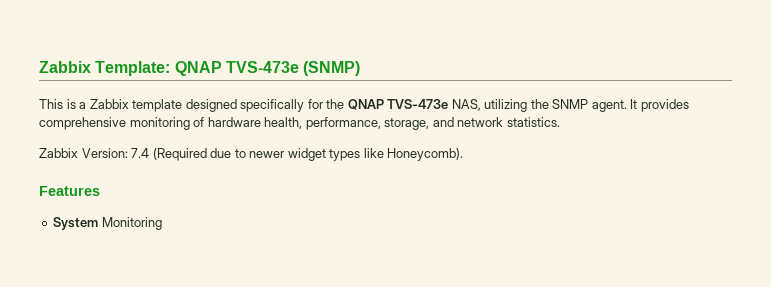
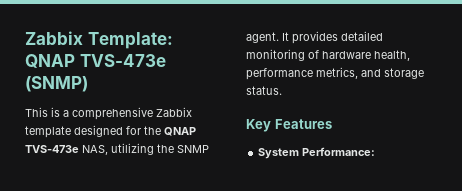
- This is a Zabbix template designed specifically for the QNAP TVS-473e NAS, utilizing the SNMP agent.
+ This is a comprehensive Zabbix template designed for the QNAP TVS-473e NAS, utilizing the SNMP agent.
- It provides comprehensive monitoring of hardware health, performance, storage, and network statistics.
- Zabbix Version: 7.4 (Required due to newer widget types like Honeycomb).
- Features
+ It provides detailed monitoring of hardware health, performance metrics, and storage status.
+ Key Features
- System Monitoring
+ System Performance:

